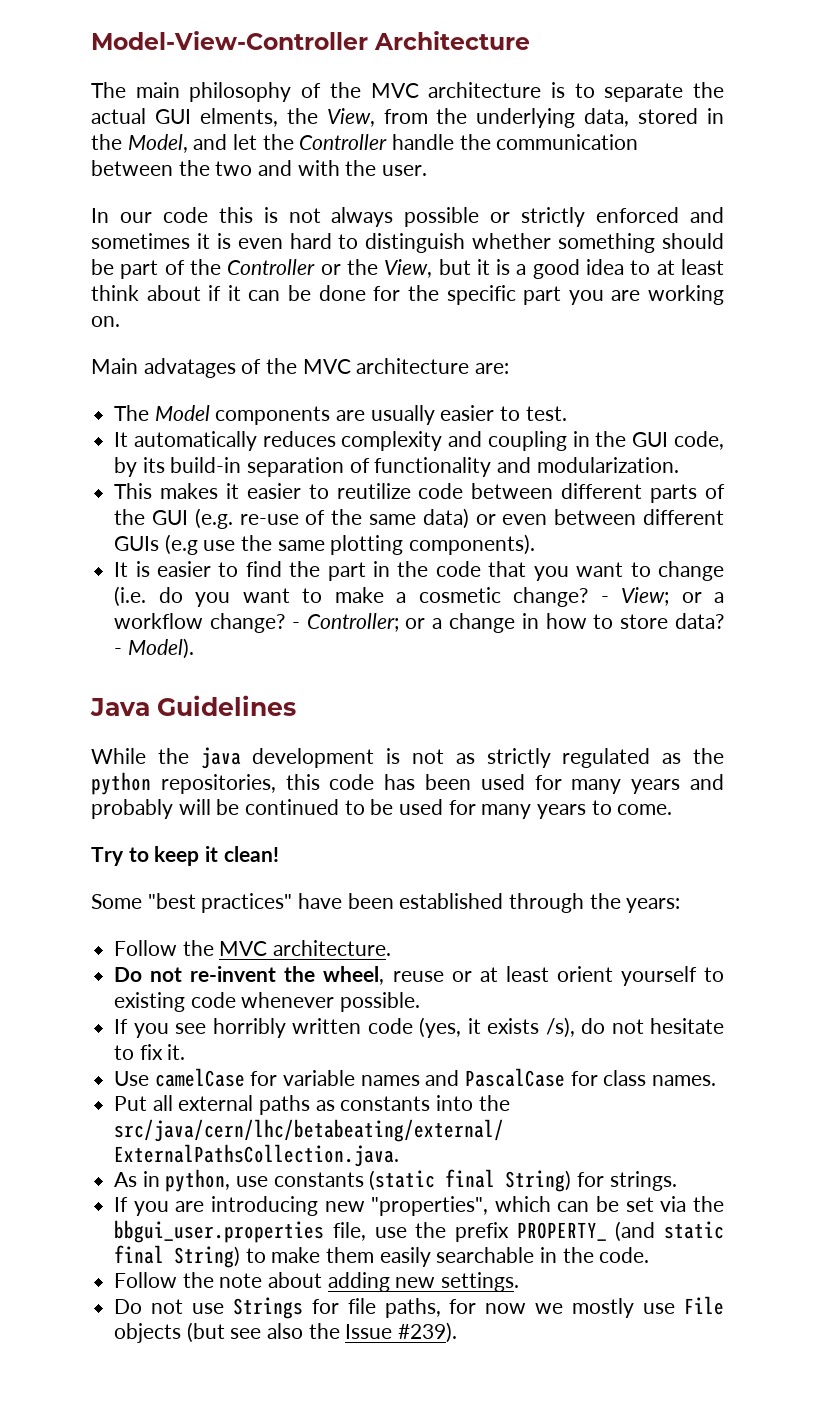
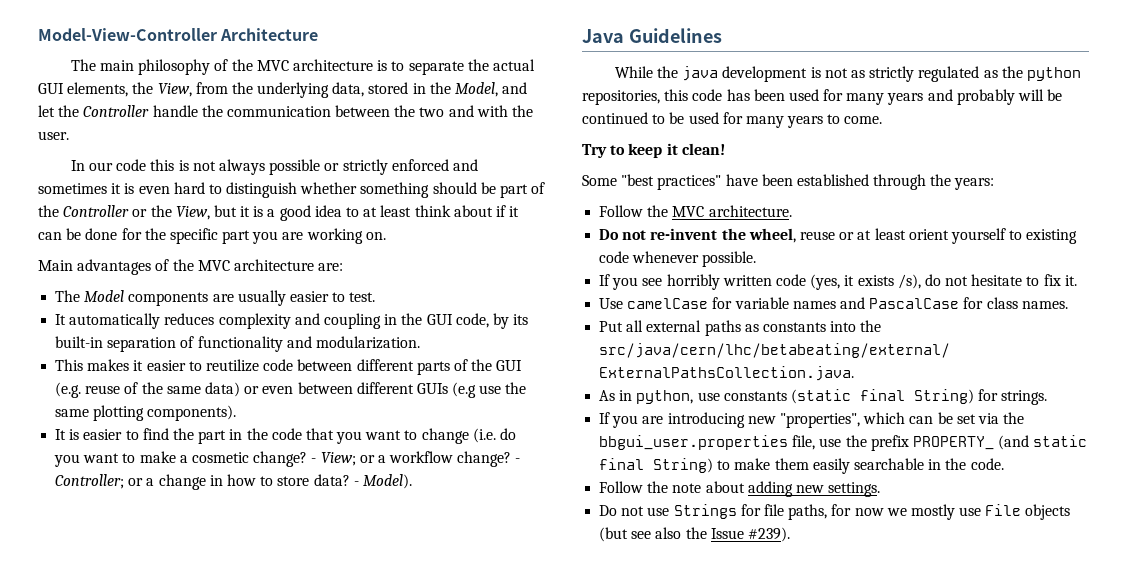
- The main philosophy of the MVC architecture is to separate the actual GUI elments, the View, from the underlying data, stored in the Model, and let the Controller handle the communication between the two and with the user.
+ The main philosophy of the MVC architecture is to separate the actual GUI elements, the View, from the underlying data, stored in the Model, and let the Controller handle the communication between the two and with the user.
- Main advatages of the MVC architecture are:
+ Main advantages of the MVC architecture are:
- It automatically reduces complexity and coupling in the GUI code, by its build-in separation of functionality and modularization.
+ It automatically reduces complexity and coupling in the GUI code, by its built-in separation of functionality and modularization.
- This makes it easier to reutilize code between different parts of the GUI (e.g. re-use of the same data) or even between different GUIs (e.g use the same plotting components).
+ This makes it easier to reutilize code between different parts of the GUI (e.g. reuse of the same data) or even between different GUIs (e.g use the same plotting components).

